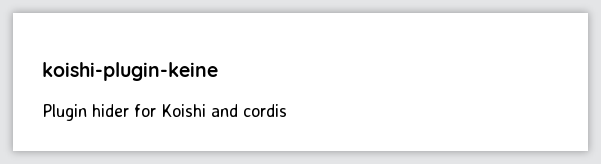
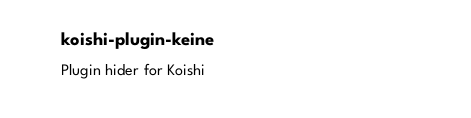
- Plugin hider for Koishi and cordis
+ Plugin hider for Koishi

